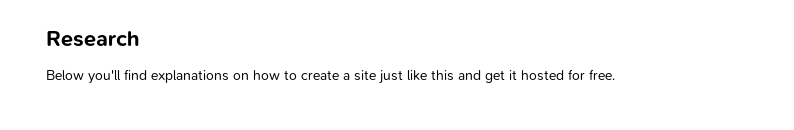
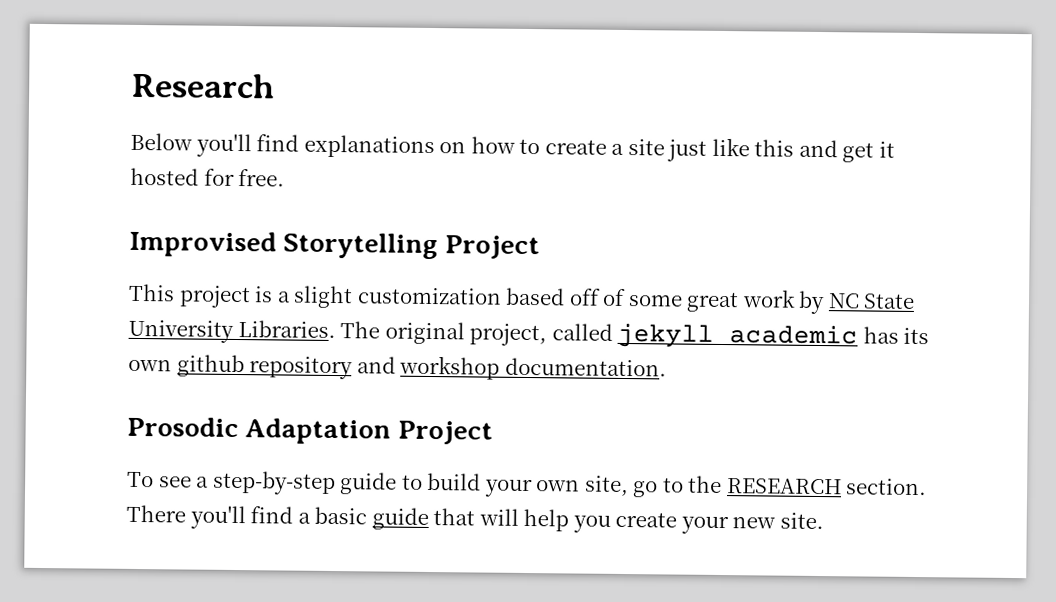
+ Improvised Storytelling Project
+ This project is a slight customization based off of some great work by NC State University Libraries. The original project, called jekyll academic has its own github repository and workshop documentation.
+ Prosodic Adaptation Project
+ To see a step-by-step guide to build your own site, go to the RESEARCH section. There you'll find a basic guide that will help you create your new site.

